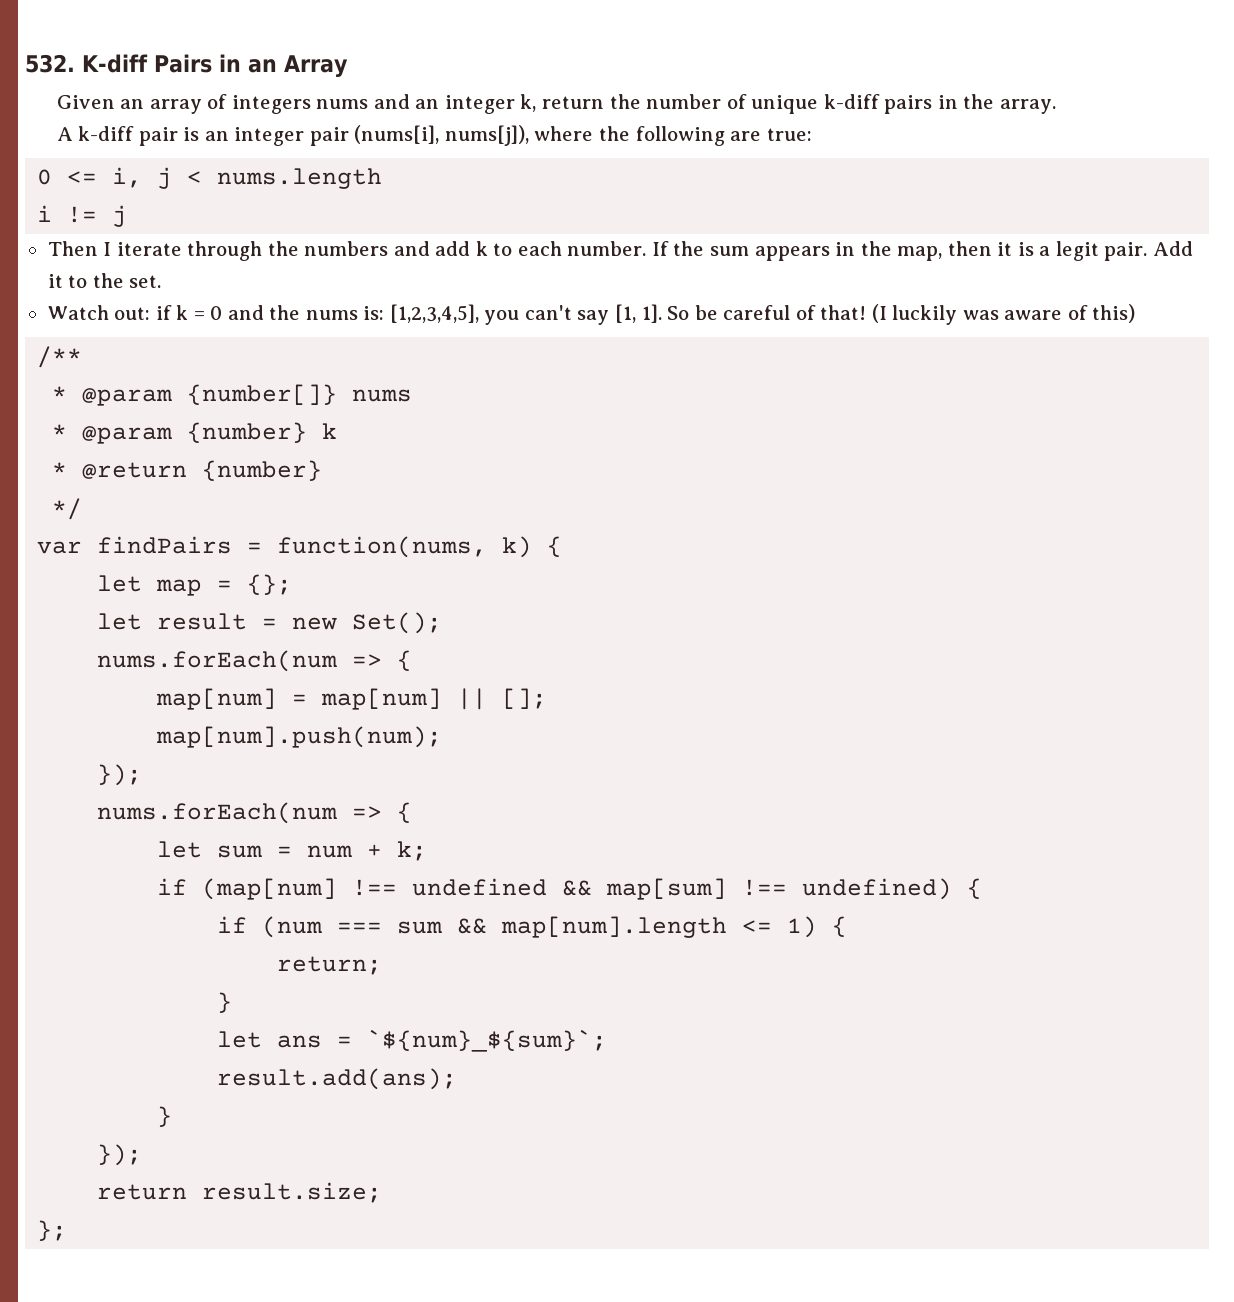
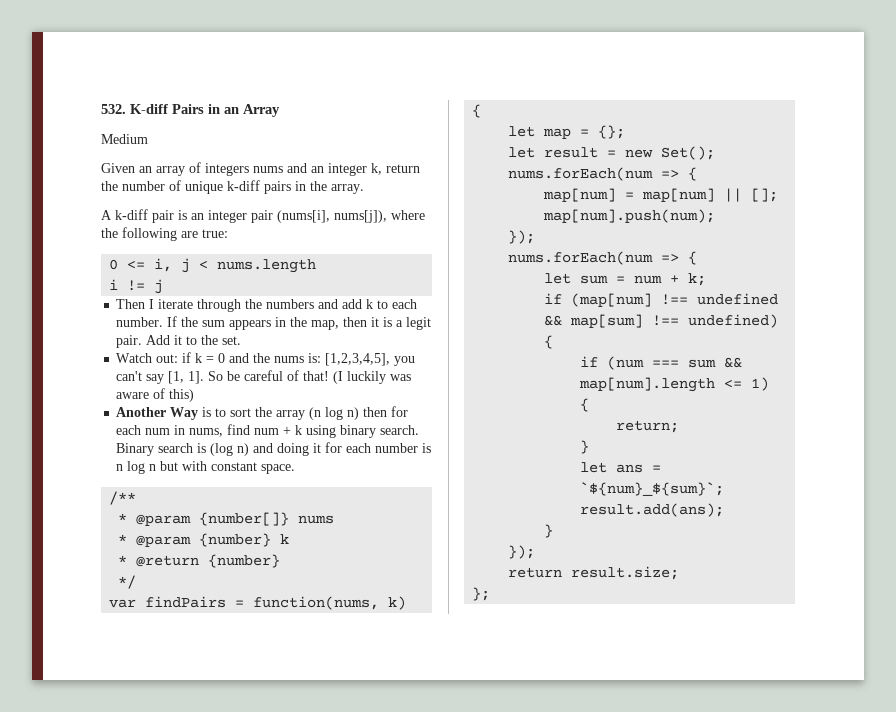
+ Medium
+ Another Way is to sort the array (n log n) then for each num in nums, find num + k using binary search. Binary search is (log n) and doing it for each number is n log n but with constant space.

